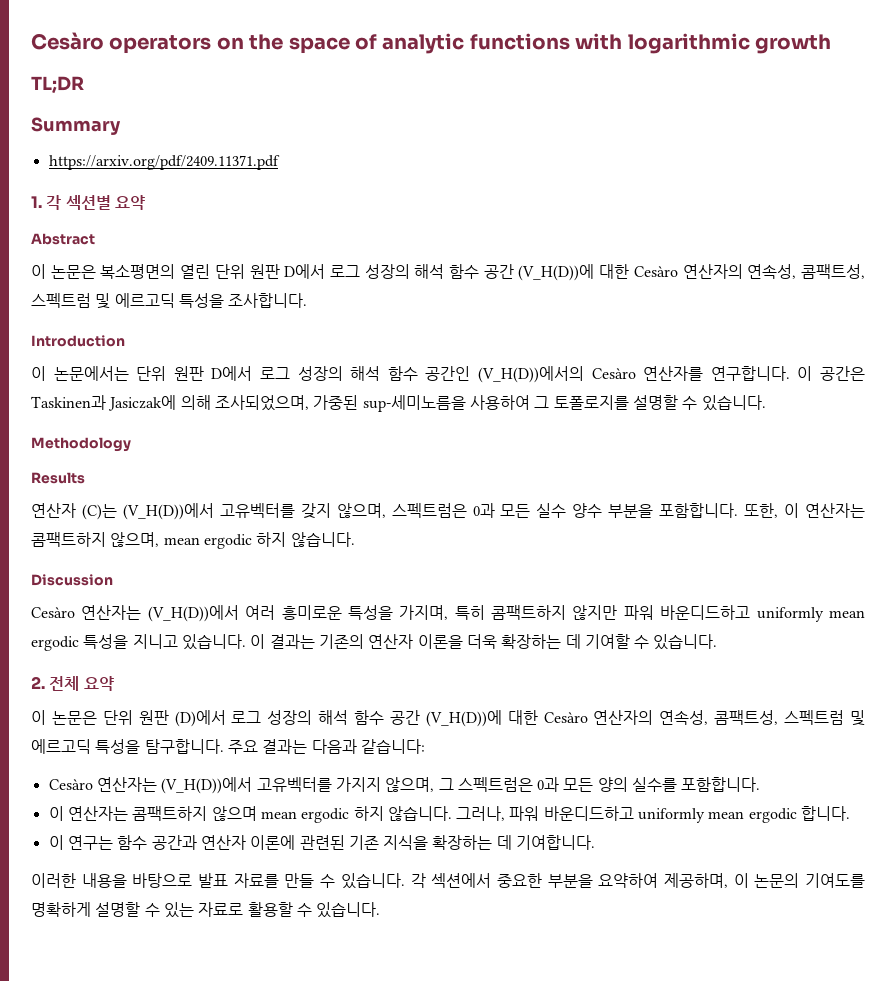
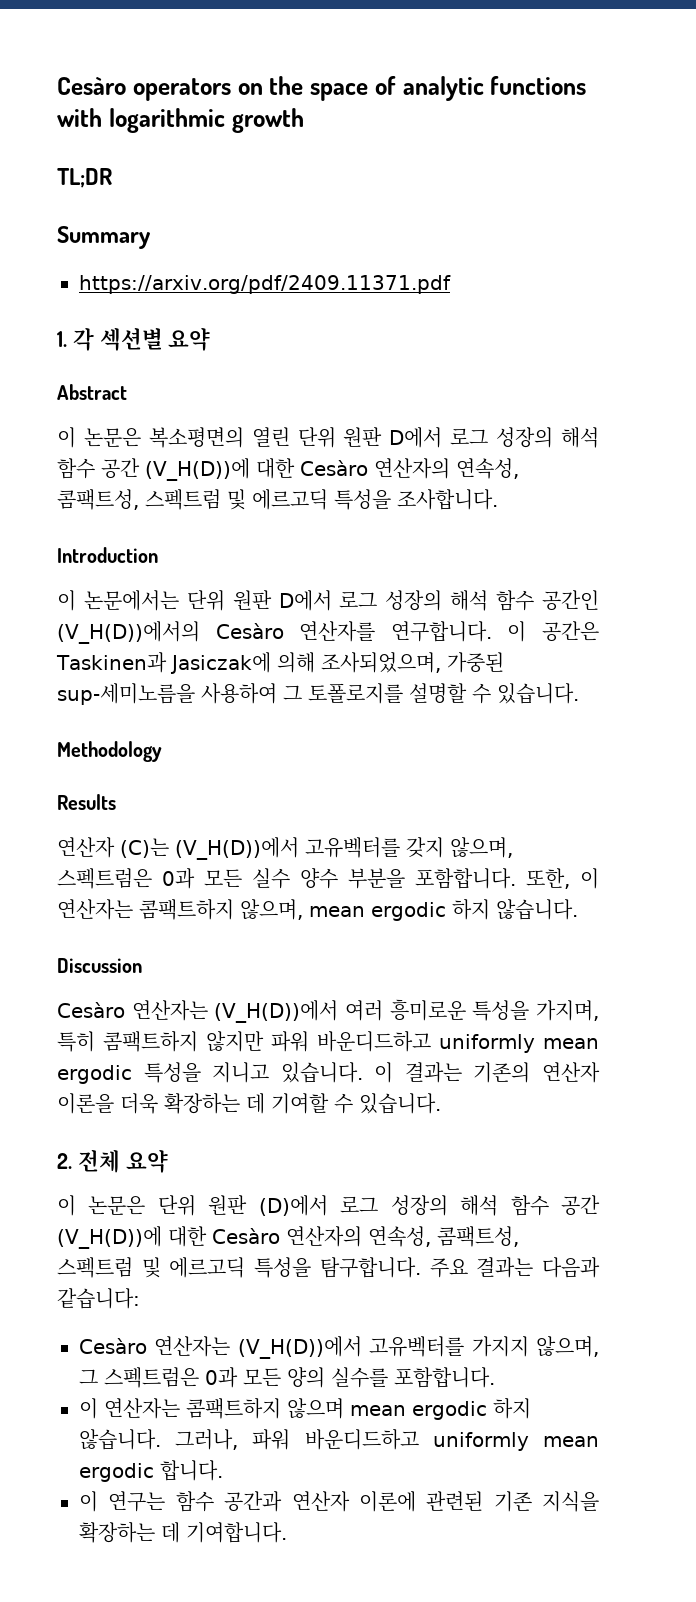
- 이러한 내용을 바탕으로 발표 자료를 만들 수 있습니다. 각 섹션에서 중요한 부분을 요약하여 제공하며, 이 논문의 기여도를 명확하게 설명할 수 있는 자료로 활용할 수 있습니다.

